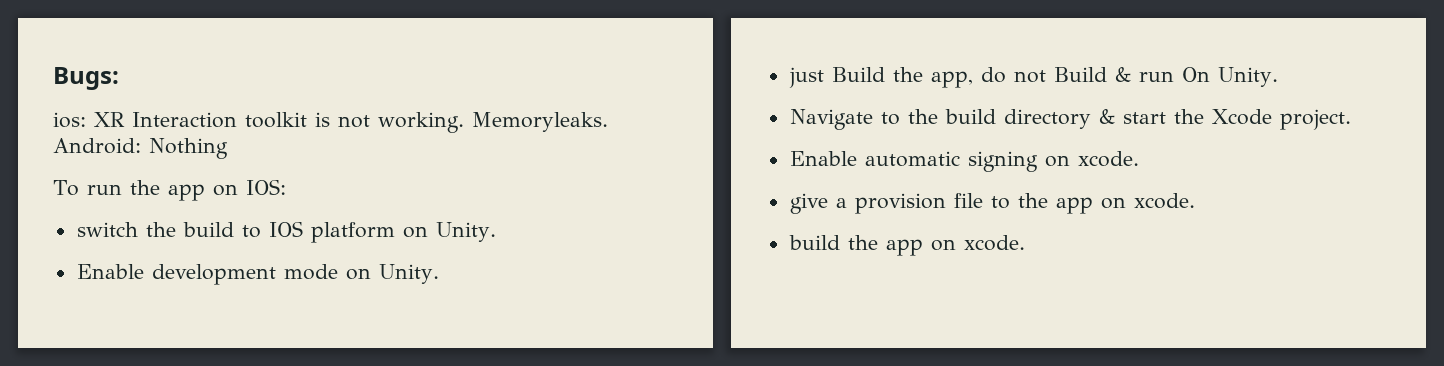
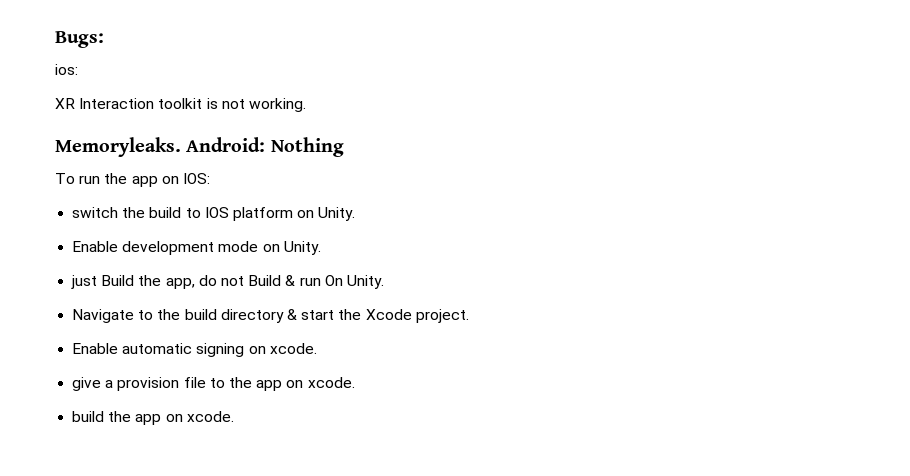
- ios: XR Interaction toolkit is not working. Memoryleaks.
+ ios:
+ XR Interaction toolkit is not working.
+ Memoryleaks.

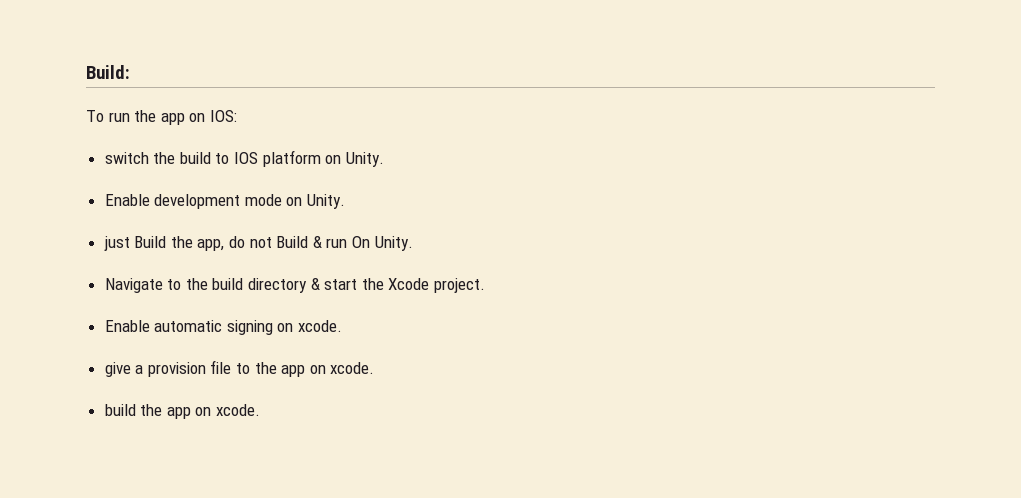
- Bugs:
- ios:
- XR Interaction toolkit is not working.
- Memoryleaks. Android: Nothing
+ Build:

